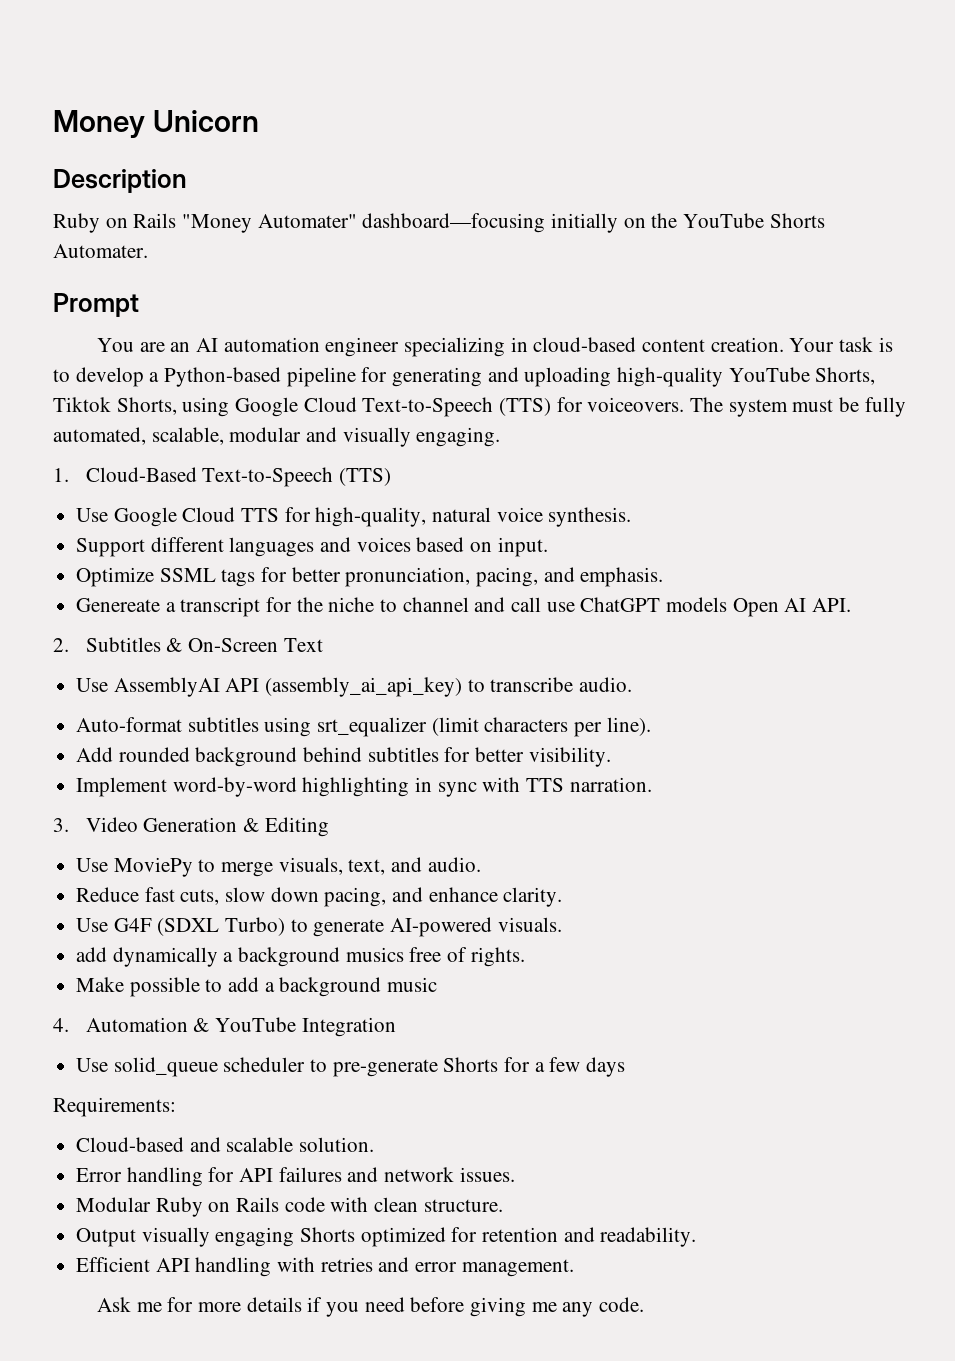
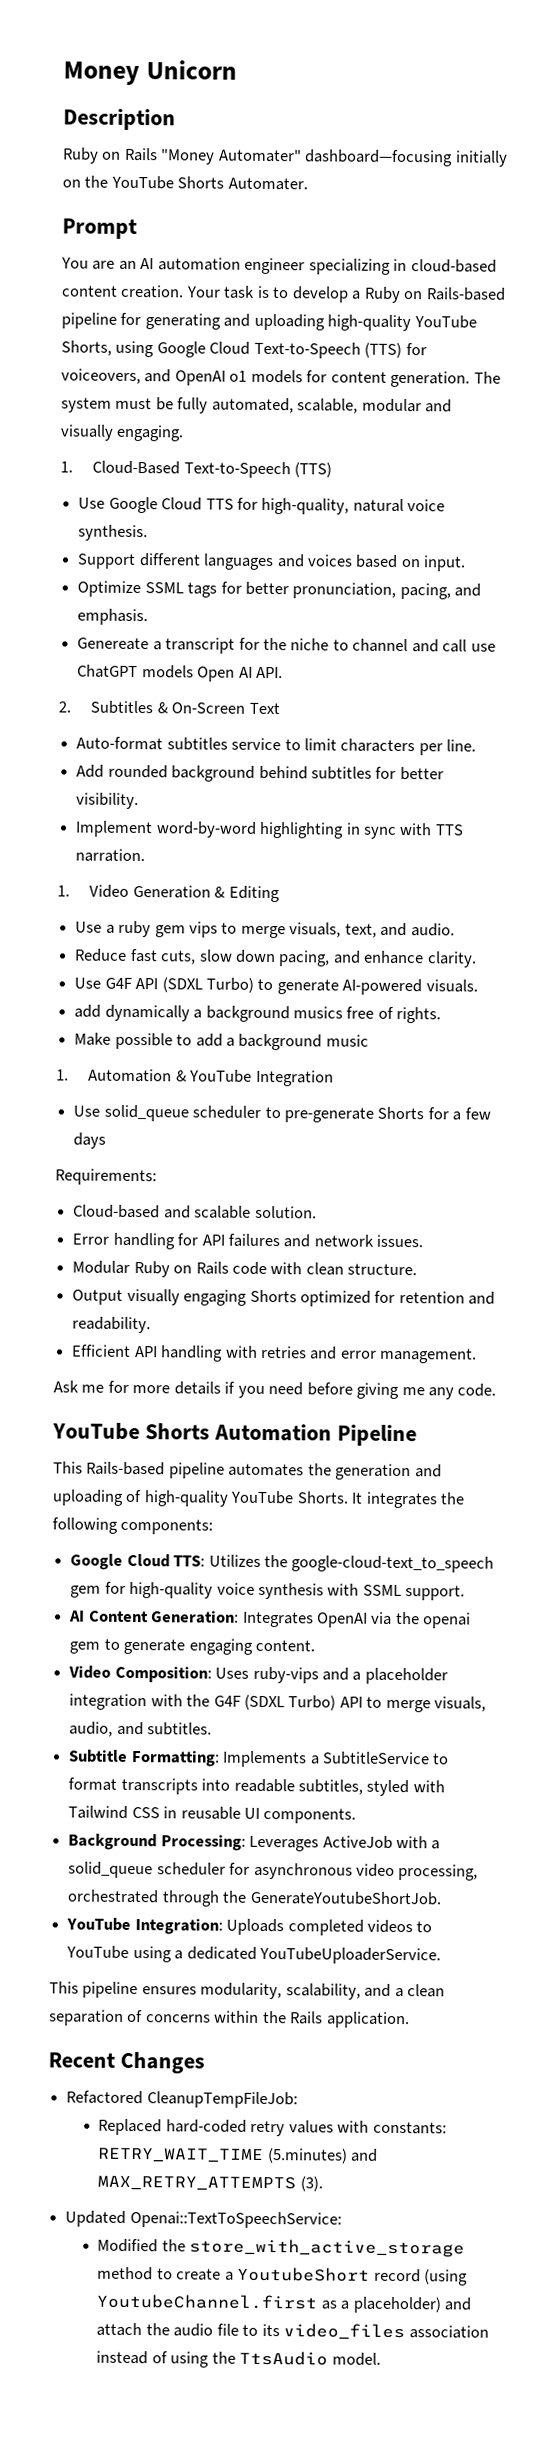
- Your task is to develop a Python-based pipeline for generating and uploading high-quality YouTube Shorts, Tiktok Shorts, using Google Cloud Text-to-Speech (TTS) for voiceovers.
+ Your task is to develop a Ruby on Rails-based pipeline for generating and uploading high-quality YouTube Shorts, using Google Cloud Text-to-Speech (TTS) for voiceovers, and OpenAI o1 models for content generation.
- Use AssemblyAI API (assembly_ai_api_key) to transcribe audio.
- Auto-format subtitles using srt_equalizer (limit characters per line).
+ Auto-format subtitles service to limit characters per line.
- 3. Video Generation & Editing
+ 1. Video Generation & Editing
- Use MoviePy to merge visuals, text, and audio.
+ Use a ruby gem vips to merge visuals, text, and audio.
- Use G4F (SDXL Turbo) to generate AI-powered visuals.
+ Use G4F API (SDXL Turbo) to generate AI-powered visuals.
- 4. Automation & YouTube Integration
+ 1. Automation & YouTube Integration
+ YouTube Shorts Automation Pipeline
+ This Rails-based pipeline automates the generation and uploading of high-quality YouTube Shorts. It integrates the following components:
+ Google Cloud TTS: Utilizes the google-cloud-text_to_speech gem for high-quality voice synthesis with SSML support.
+ AI Content Generation: Integrates OpenAI via the openai gem to generate engaging content.
+ Video Composition: Uses ruby-vips and a placeholder integration with the G4F (SDXL Turbo) API to merge visuals, audio, and subtitles.
+ Subtitle Formatting: Implements a SubtitleService to format transcripts into readable subtitles, styled with Tailwind CSS in reusable UI components.
+ Background Processing: Leverages ActiveJob with a solid_queue scheduler for asynchronous video processing, orchestrated through the GenerateYoutubeShortJob.
+ YouTube Integration: Uploads completed videos to YouTube using a dedicated YouTubeUploaderService.
+ This pipeline ensures modularity, scalability, and a clean separation of concerns within the Rails application.
+ Recent Changes
+ Refactored CleanupTempFileJob:
+ Replaced hard-coded retry values with constants: RETRY_WAIT_TIME (5.minutes) and MAX_RETRY_ATTEMPTS (3).
+ Updated Openai::TextToSpeechService:
+ Modified the store_with_active_storage method to create a YoutubeShort record (using YoutubeChannel.first as a placeholder) and attach the audio file to its video_files association instead of using the TtsAudio model.

